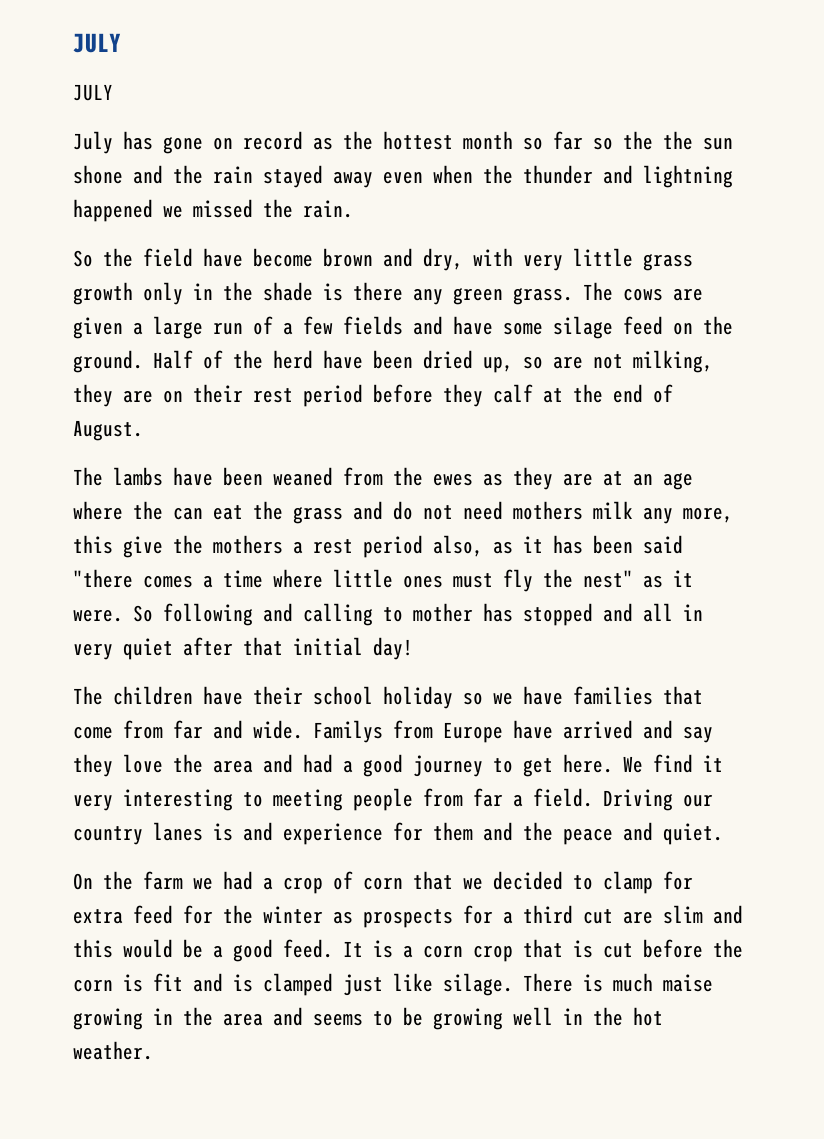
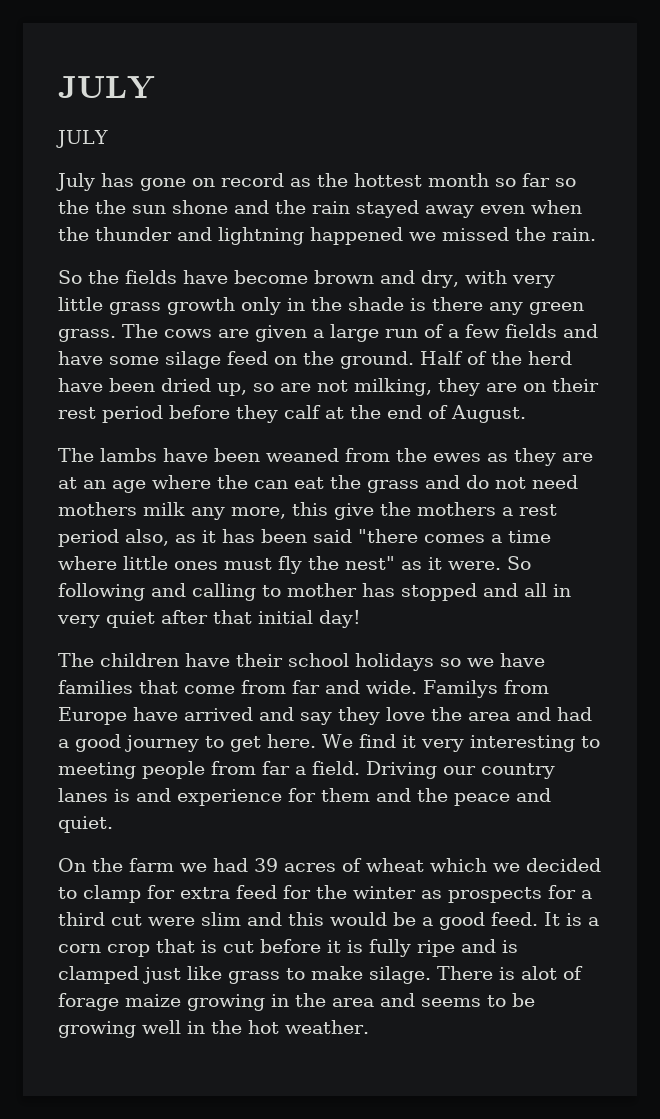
- So the field have become brown and dry, with very little grass growth only in the shade is there any green grass.
+ So the fields have become brown and dry, with very little grass growth only in the shade is there any green grass.
- The children have their school holiday so we have families that come from far and wide.
+ The children have their school holidays so we have families that come from far and wide.
- On the farm we had a crop of corn that we decided to clamp for extra feed for the winter as prospects for a third cut are slim and this would be a good feed.
+ On the farm we had 39 acres of wheat which we decided to clamp for extra feed for the winter as prospects for a third cut were slim and this would be a good feed.
- It is a corn crop that is cut before the corn is fit and is clamped just like silage. There is much maise growing in the area and seems to be growing well in the hot weather.
+ It is a corn crop that is cut before it is fully ripe and is clamped just like grass to make silage. There is alot of forage maize growing in the area and seems to be growing well in the hot weather.

